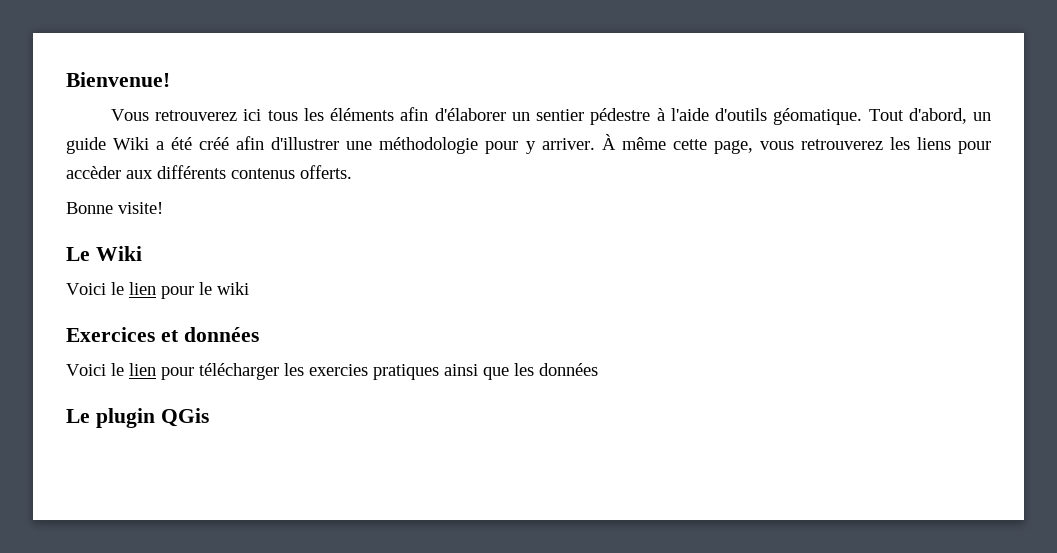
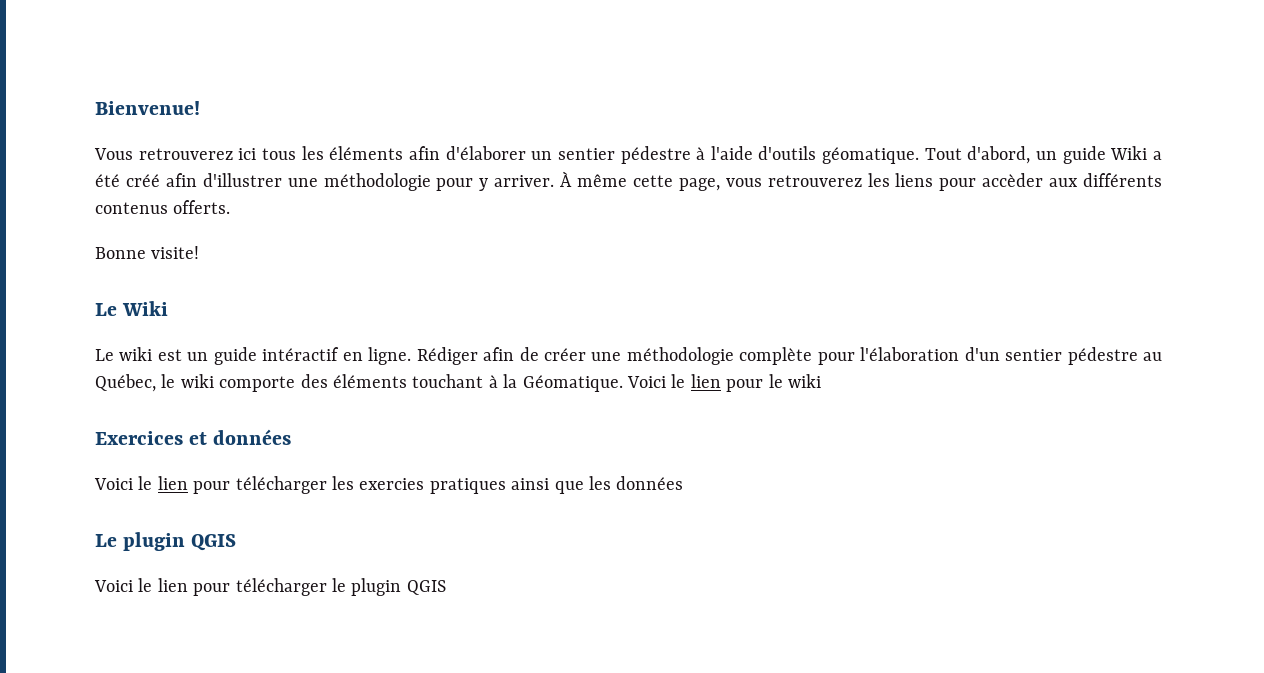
+ Le wiki est un guide intéractif en ligne. Rédiger afin de créer une méthodologie complète pour l'élaboration d'un sentier pédestre au Québec, le wiki comporte des éléments touchant à la Géomatique.
- Le plugin QGis
+ Le plugin QGIS
+ Voici le lien pour télécharger le plugin QGIS

